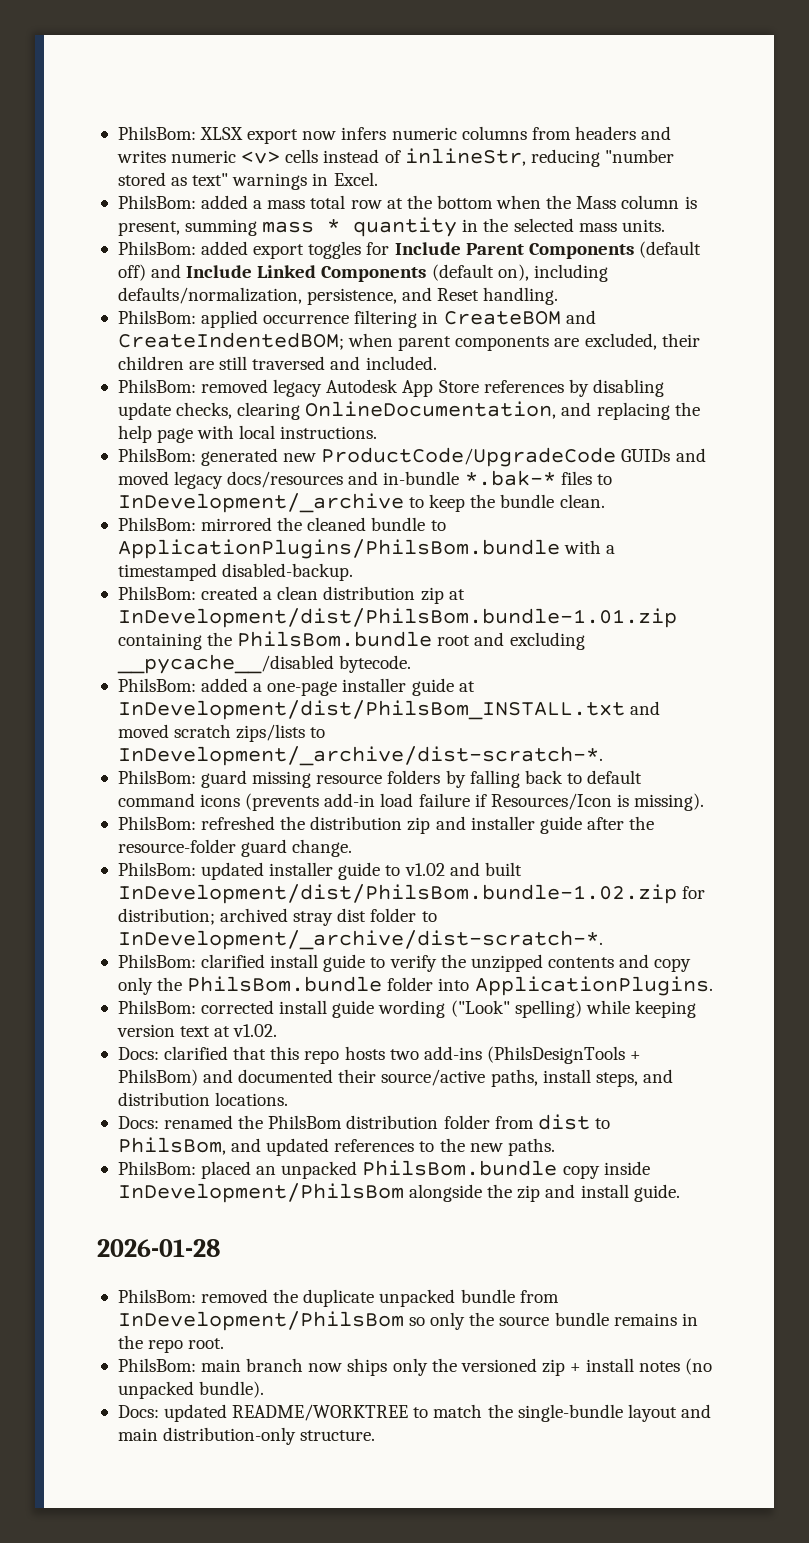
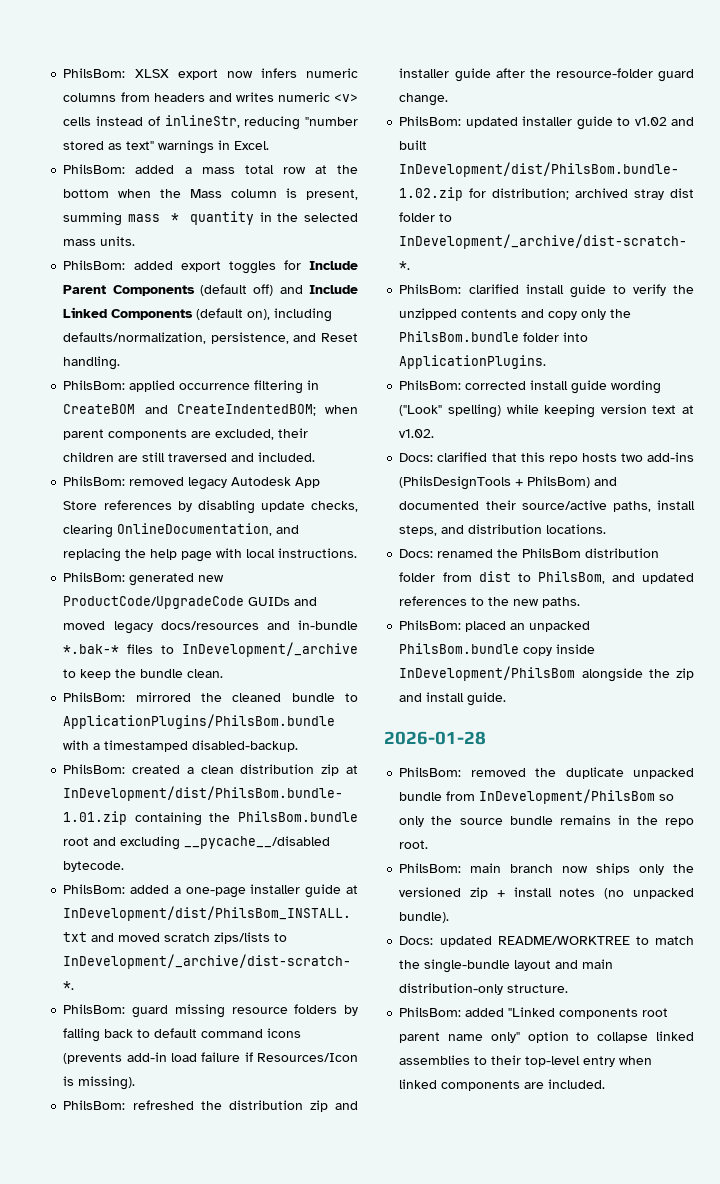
+ PhilsBom: added "Linked components root parent name only" option to collapse linked assemblies to their top-level entry when linked components are included.

